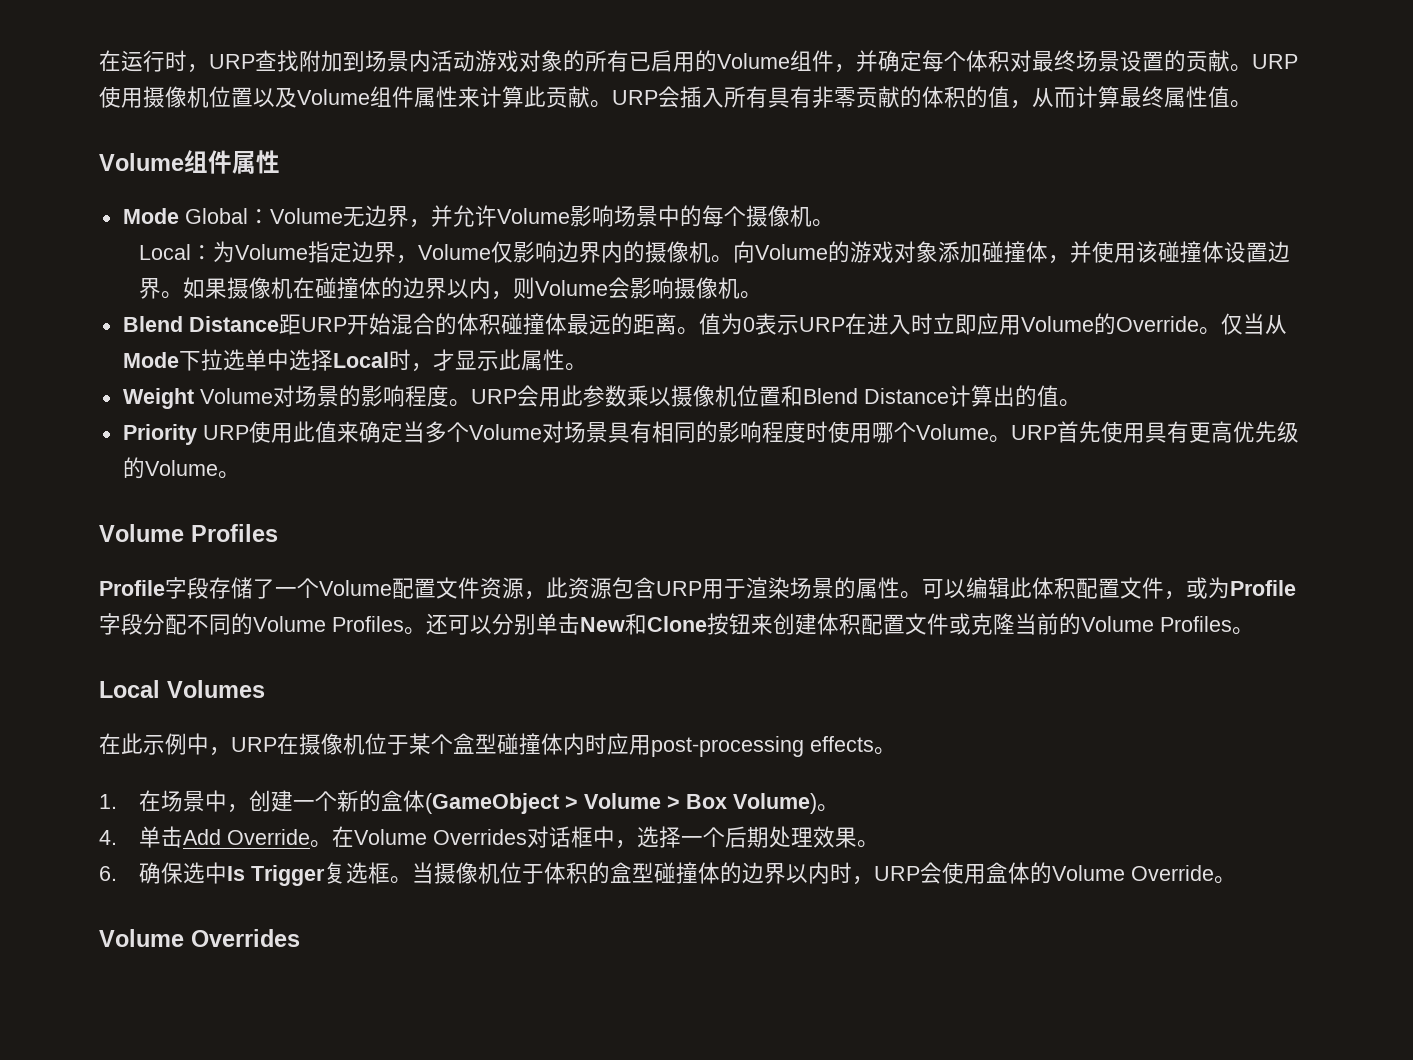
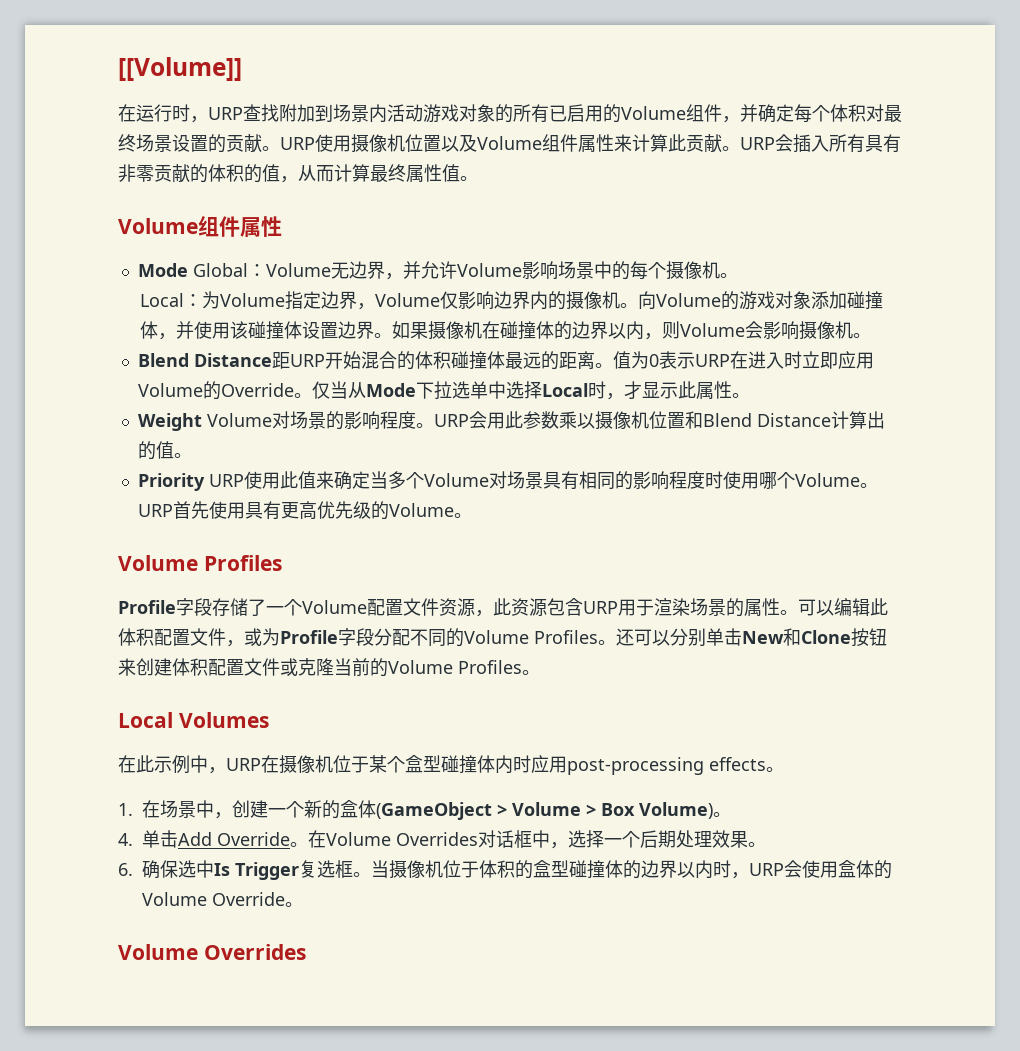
+ [[Volume]]

